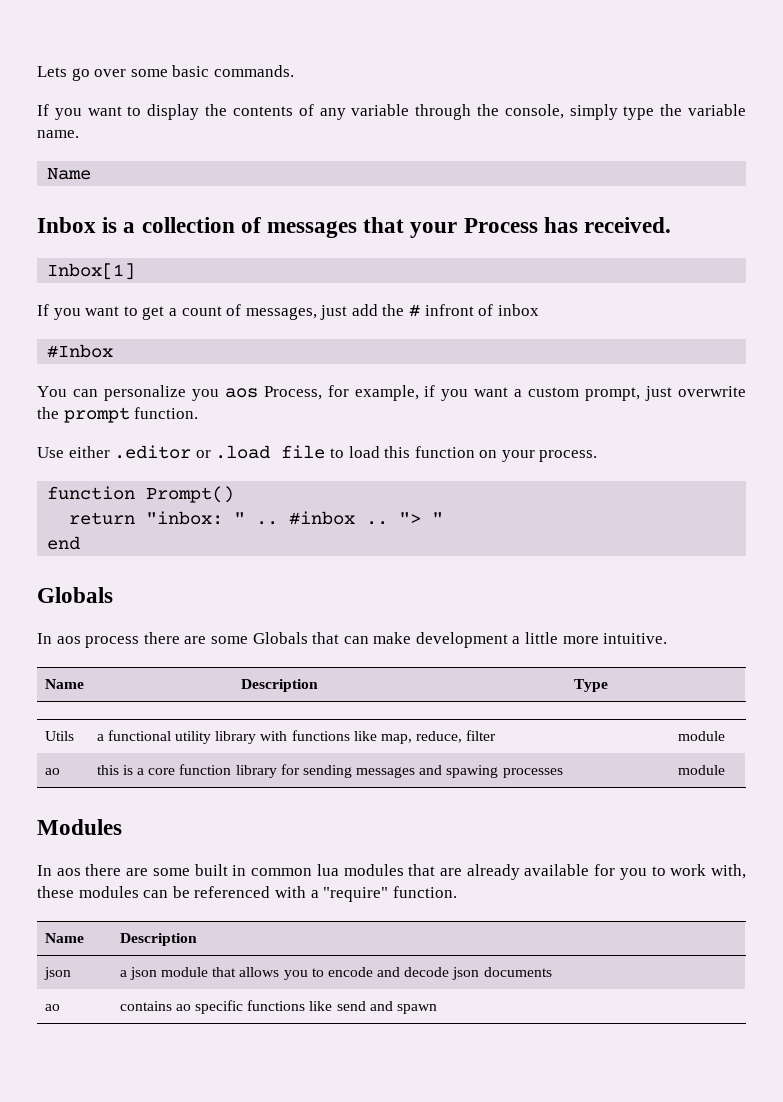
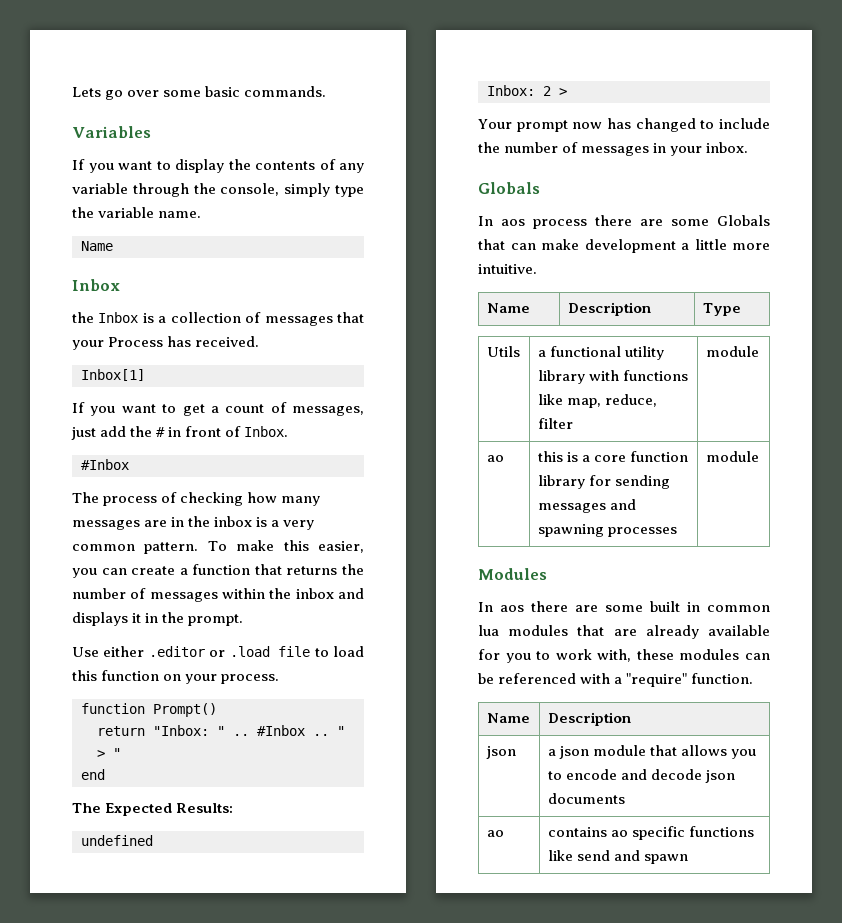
+ Variables
  If you want to display the contents of any variable through the console, simply type the variable name.
  Name
- Inbox is a collection of messages that your Process has received.
+ Inbox
+ the Inbox is a collection of messages that your Process has received.
- If you want to get a count of messages, just add the # infront of inbox
+ If you want to get a count of messages, just add the # in front of Inbox.
  #Inbox
- You can personalize you aos Process, for example, if you want a custom prompt, just overwrite the prompt function.
+ The process of checking how many messages are in the inbox is a very common pattern. To make this easier, you can create a function that returns the number of messages within the inbox and displays it in the prompt.
- return "inbox: " ..
+ return "Inbox: " ..
- #inbox .. "> "
+ #Inbox .. " > "
  end
+ The Expected Results:
+ undefined
+ Inbox: 2 >
+ Your prompt now has changed to include the number of messages in your inbox.
- ao | this is a core function library for sending messages and spawing processes | module
+ ao | this is a core function library for sending messages and spawning processes | module

